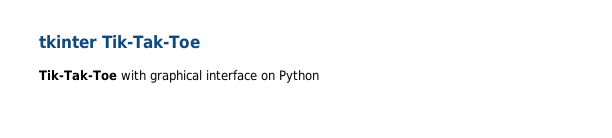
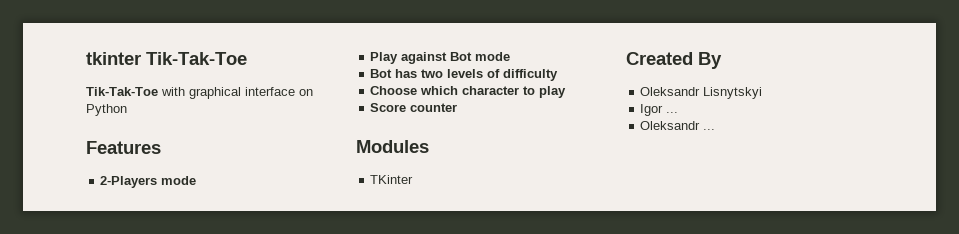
+ Features
+ 2-Players mode
+ Play against Bot mode
+ Bot has two levels of difficulty
+ Choose which character to play
+ Score counter
+ Modules
+ TKinter
+ Created By
+ Oleksandr Lisnytskyi
+ Igor ...
+ Oleksandr ...

